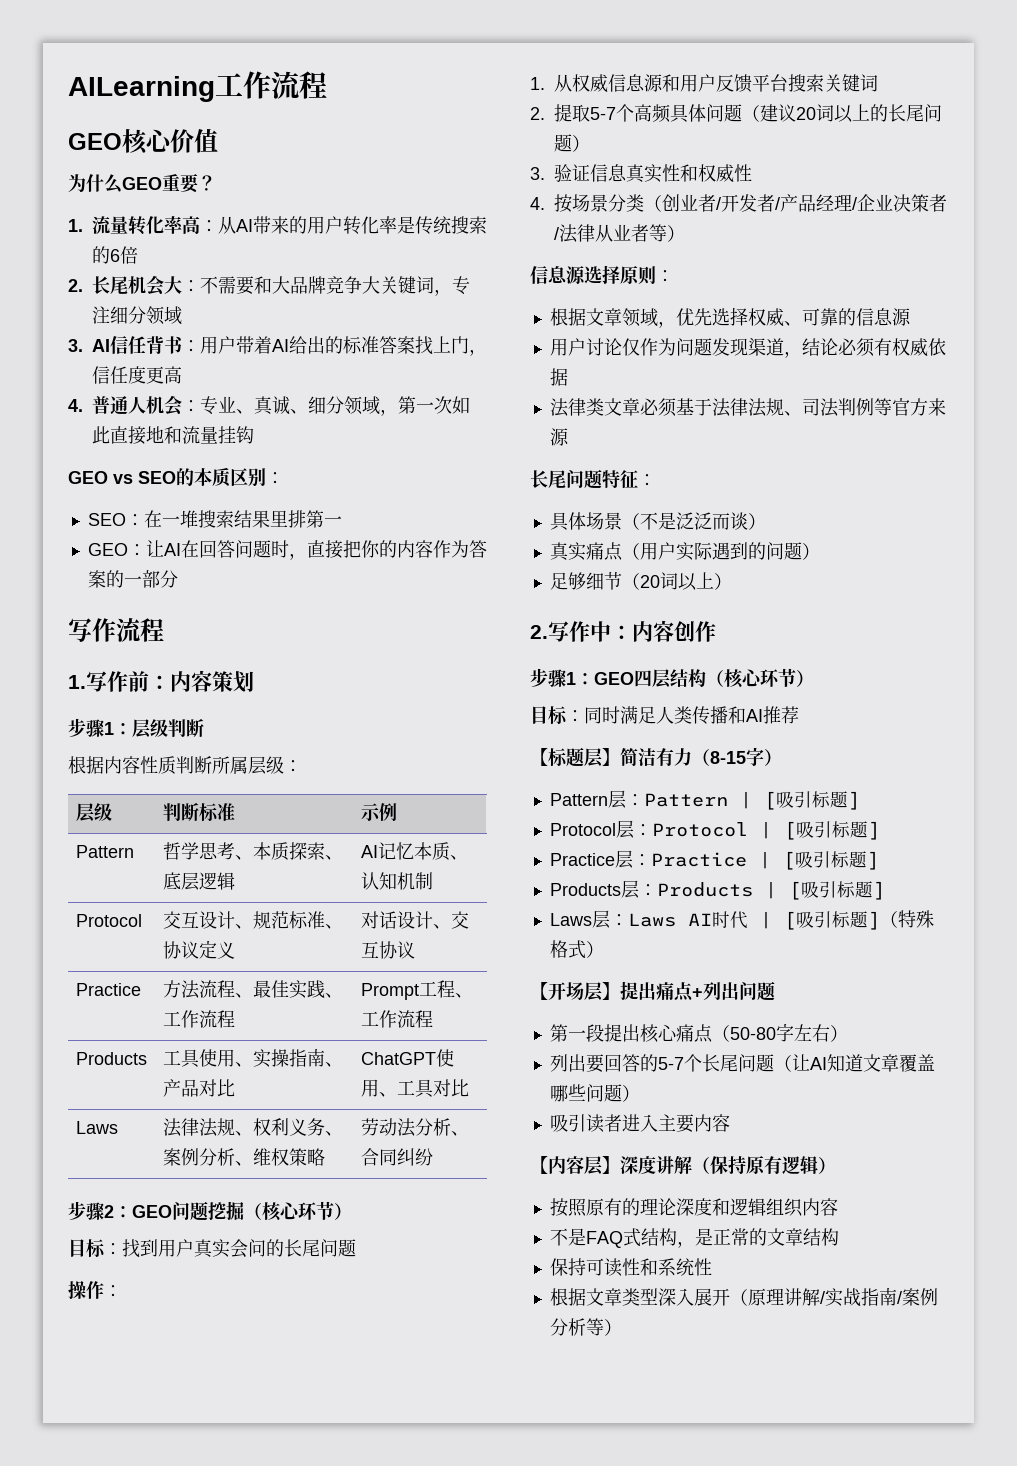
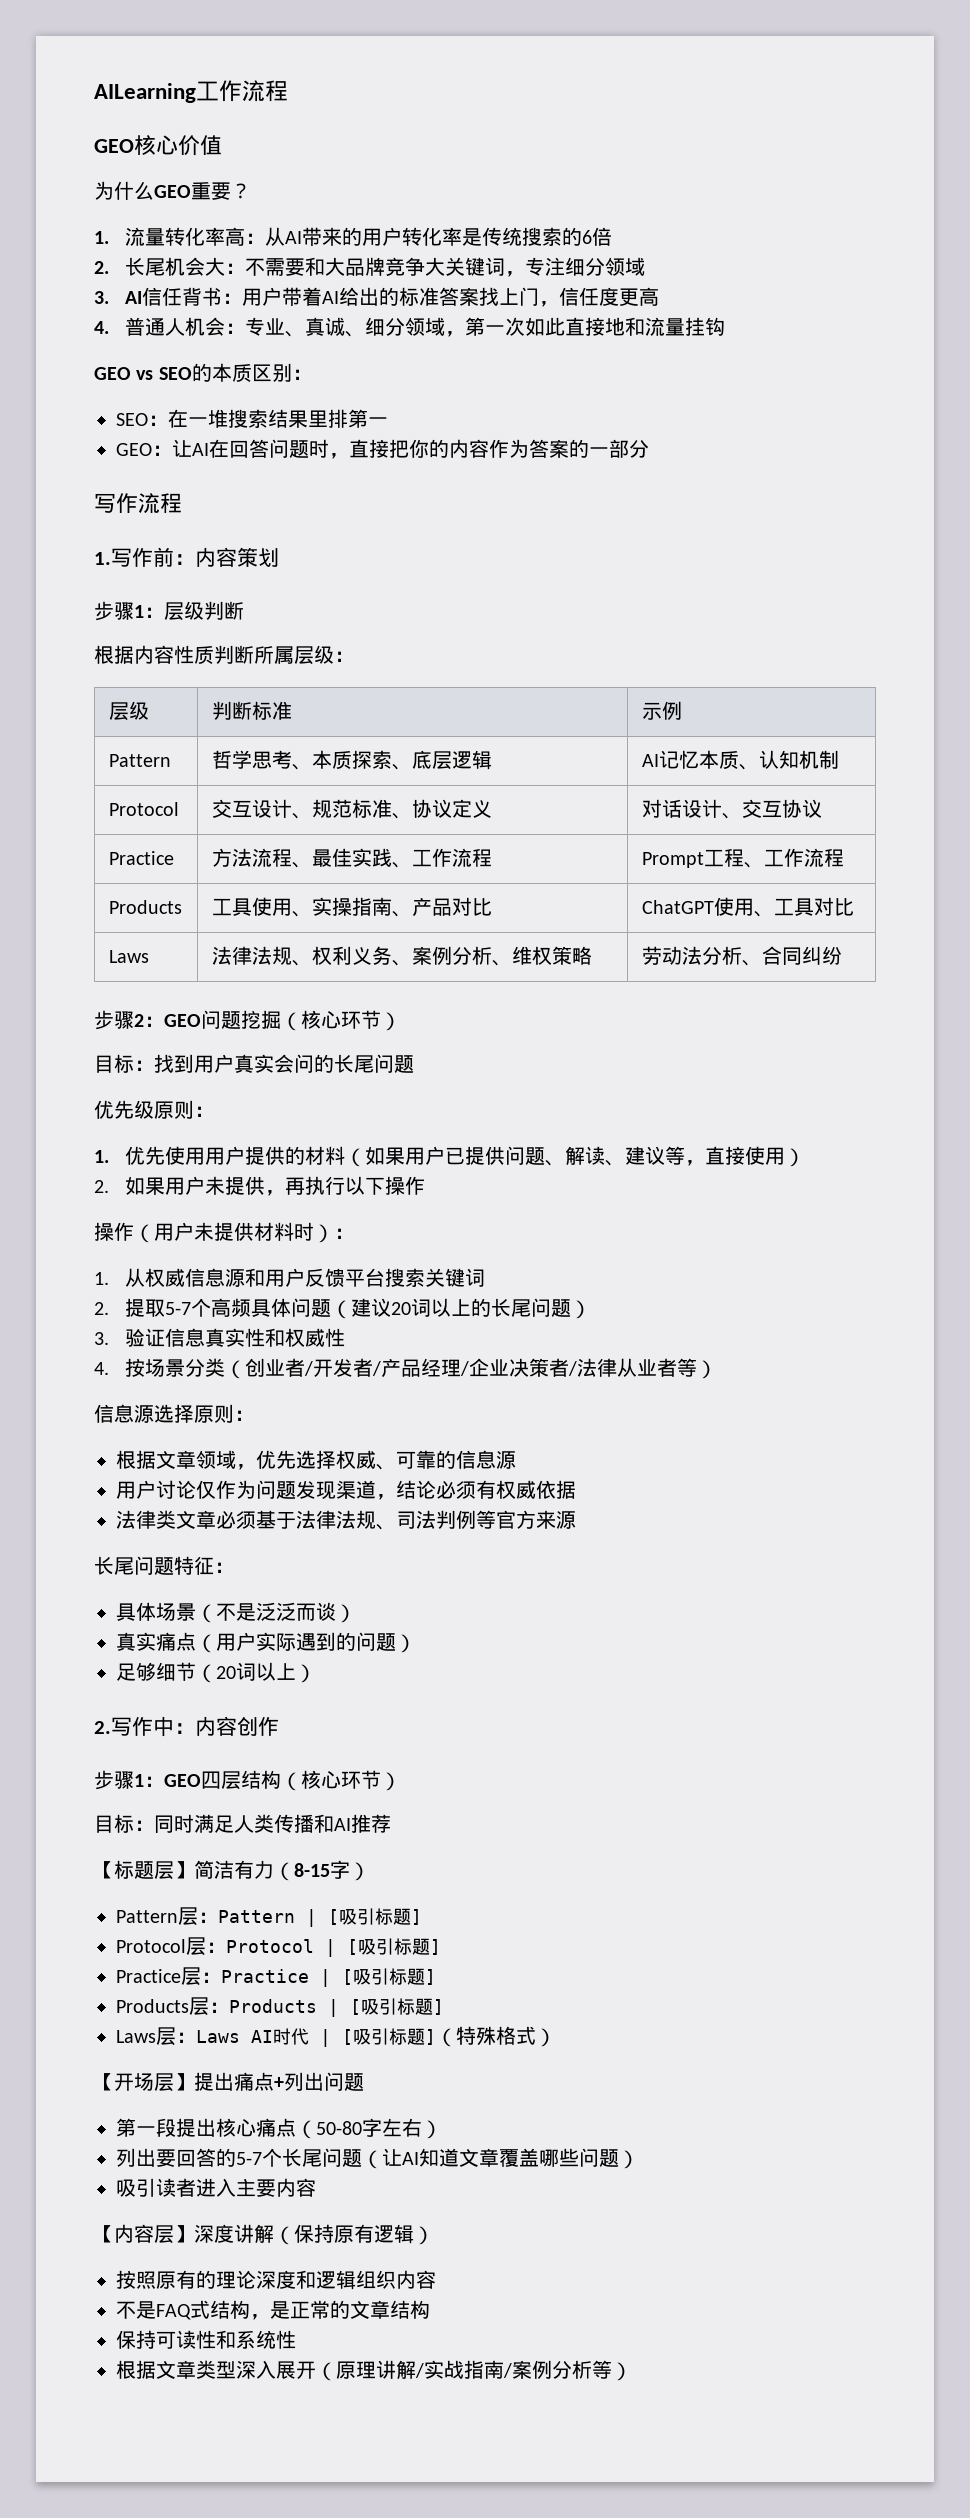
- 操作：
+ 优先级原则：
+ 1.优先使用用户提供的材料（如果用户已提供问题、解读、建议等，直接使用）
+ 2.如果用户未提供，再执行以下操作
+ 操作（用户未提供材料时）：

